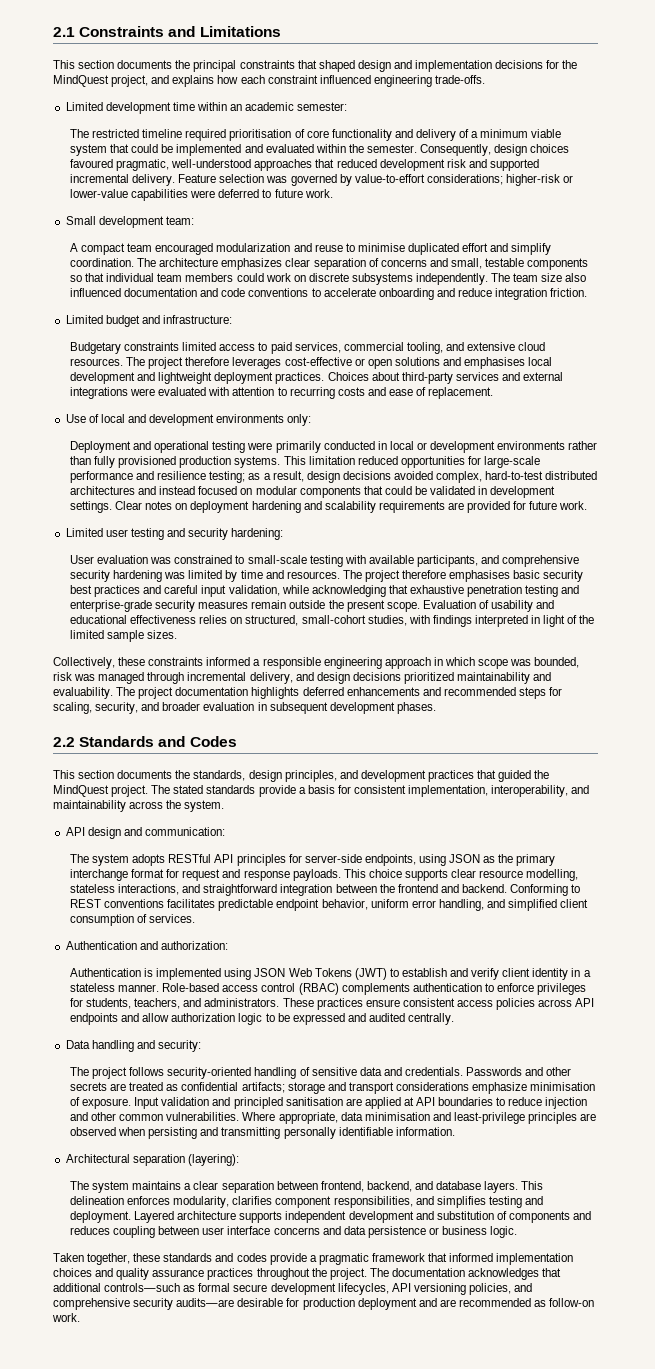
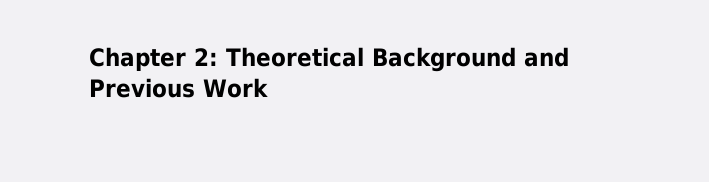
- 2.1 Constraints and Limitations
- This section documents the principal constraints that shaped design and implementation decisions for the MindQuest project, and explains how each constraint influenced engineering trade‑offs.
- Limited development time within an academic semester:
- The restricted timeline required prioritisation of core functionality and delivery of a minimum viable system that could be implemented and evaluated within the semester. Consequently, design choices favoured pragmatic, well-understood approaches that reduced development risk and supported incremental delivery. Feature selection was governed by value-to-effort considerations; higher‑risk or lower‑value capabilities were deferred to future work.
- Small development team:
- A compact team encouraged modularization and reuse to minimise duplicated effort and simplify coordination. The architecture emphasizes clear separation of concerns and small, testable components so that individual team members could work on discrete subsystems independently. The team size also influenced documentation and code conventions to accelerate onboarding and reduce integration friction.
- Limited budget and infrastructure:
- Budgetary constraints limited access to paid services, commercial tooling, and extensive cloud resources. The project therefore leverages cost-effective or open solutions and emphasises local development and lightweight deployment practices. Choices about third‑party services and external integrations were evaluated with attention to recurring costs and ease of replacement.
- Use of local and development environments only:
- Deployment and operational testing were primarily conducted in local or development environments rather than fully provisioned production systems. This limitation reduced opportunities for large‑scale performance and resilience testing; as a result, design decisions avoided complex, hard-to-test distributed architectures and instead focused on modular components that could be validated in development settings. Clear notes on deployment hardening and scalability requirements are provided for future work.
- Limited user testing and security hardening:
- User evaluation was constrained to small-scale testing with available participants, and comprehensive security hardening was limited by time and resources. The project therefore emphasises basic security best practices and careful input validation, while acknowledging that exhaustive penetration testing and enterprise-grade security measures remain outside the present scope. Evaluation of usability and educational effectiveness relies on structured, small-cohort studies, with findings interpreted in light of the limited sample sizes.
- Collectively, these constraints informed a responsible engineering approach in which scope was bounded, risk was managed through incremental delivery, and design decisions prioritized maintainability and evaluability. The project documentation highlights deferred enhancements and recommended steps for scaling, security, and broader evaluation in subsequent development phases.
- 2.2 Standards and Codes
- This section documents the standards, design principles, and development practices that guided the MindQuest project. The stated standards provide a basis for consistent implementation, interoperability, and maintainability across the system.
- API design and communication:
- The system adopts RESTful API principles for server‑side endpoints, using JSON as the primary interchange format for request and response payloads. This choice supports clear resource modelling, stateless interactions, and straightforward integration between the frontend and backend. Conforming to REST conventions facilitates predictable endpoint behavior, uniform error handling, and simplified client consumption of services.
- Authentication and authorization:
- Authentication is implemented using JSON Web Tokens (JWT) to establish and verify client identity in a stateless manner. Role‑based access control (RBAC) complements authentication to enforce privileges for students, teachers, and administrators. These practices ensure consistent access policies across API endpoints and allow authorization logic to be expressed and audited centrally.
- Data handling and security:
- The project follows security‑oriented handling of sensitive data and credentials. Passwords and other secrets are treated as confidential artifacts; storage and transport considerations emphasize minimisation of exposure. Input validation and principled sanitisation are applied at API boundaries to reduce injection and other common vulnerabilities. Where appropriate, data minimisation and least-privilege principles are observed when persisting and transmitting personally identifiable information.
- Architectural separation (layering):
- The system maintains a clear separation between frontend, backend, and database layers. This delineation enforces modularity, clarifies component responsibilities, and simplifies testing and deployment. Layered architecture supports independent development and substitution of components and reduces coupling between user interface concerns and data persistence or business logic.
- Taken together, these standards and codes provide a pragmatic framework that informed implementation choices and quality assurance practices throughout the project. The documentation acknowledges that additional controls—such as formal secure development lifecycles, API versioning policies, and comprehensive security audits—are desirable for production deployment and are recommended as follow‑on work.
+ Chapter 2: Theoretical Background and Previous Work

